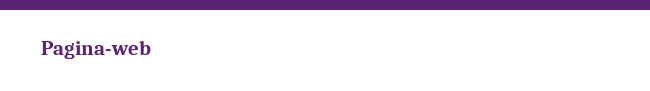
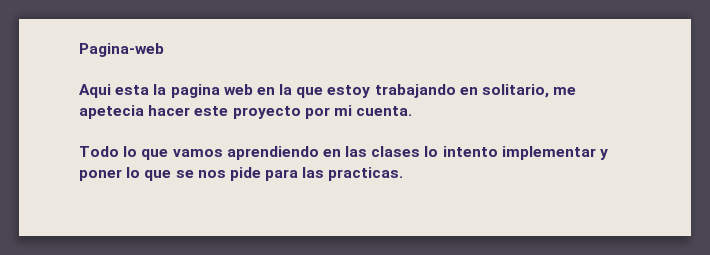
+ Aqui esta la pagina web en la que estoy trabajando en solitario, me apetecia hacer este proyecto por mi cuenta.
+ Todo lo que vamos aprendiendo en las clases lo intento implementar y poner lo que se nos pide para las practicas.

